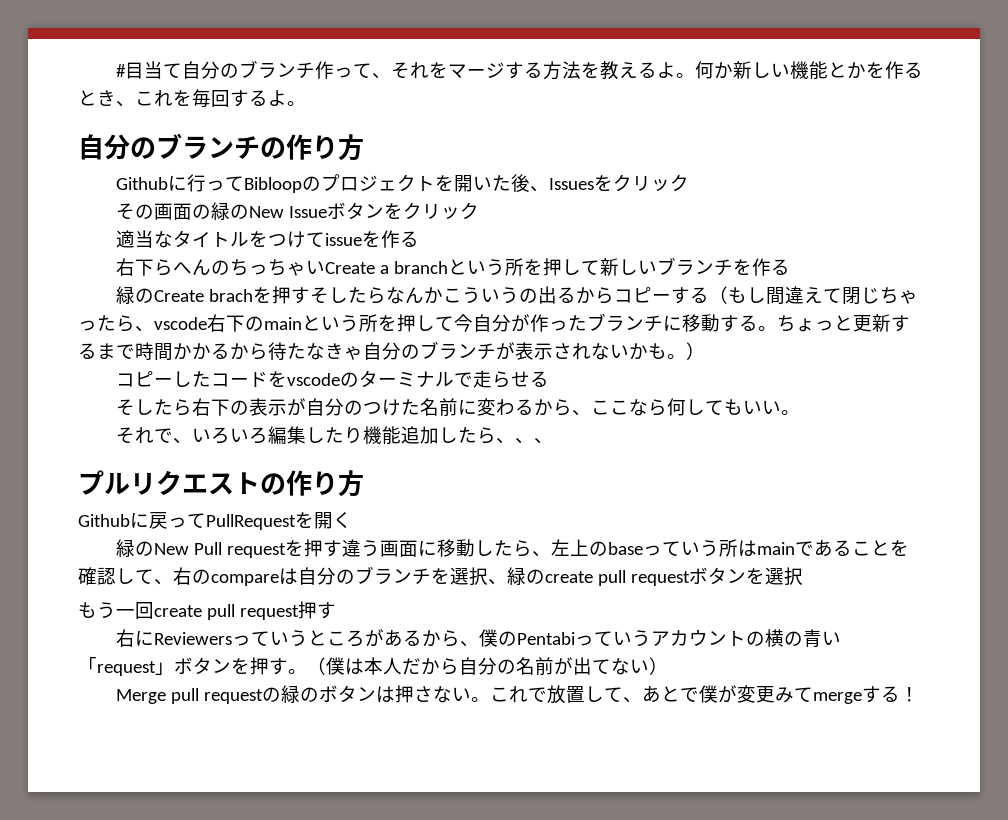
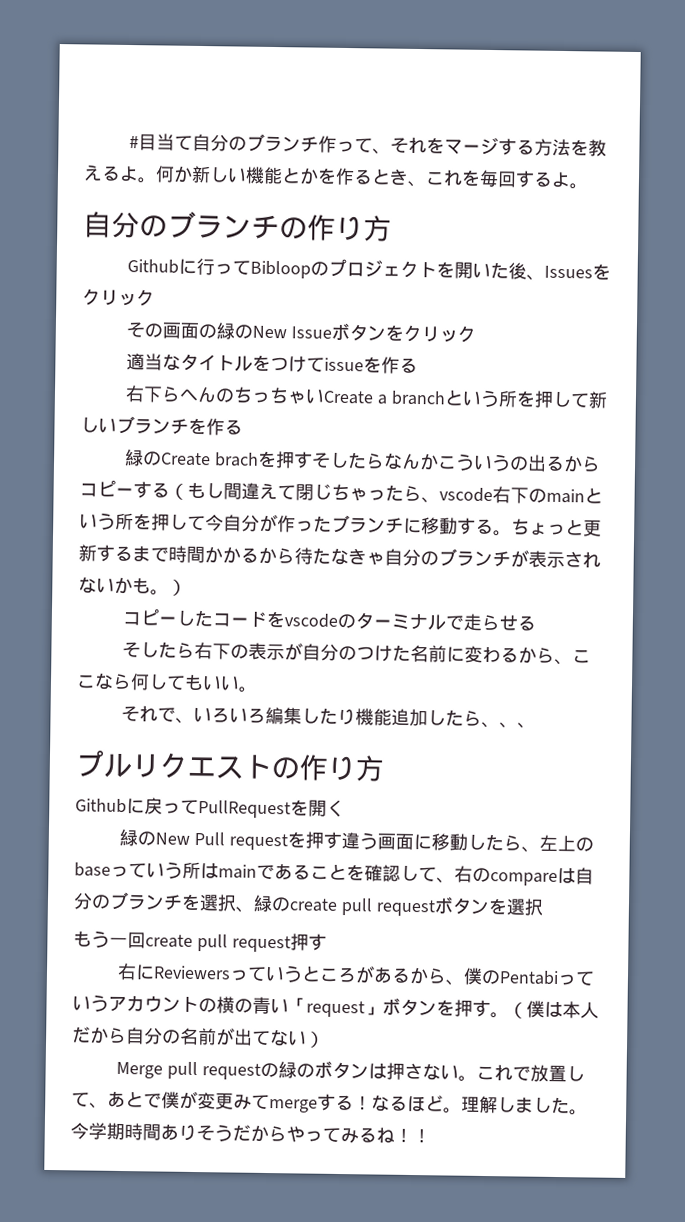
+ なるほど。理解しました。今学期時間ありそうだからやってみるね！！

